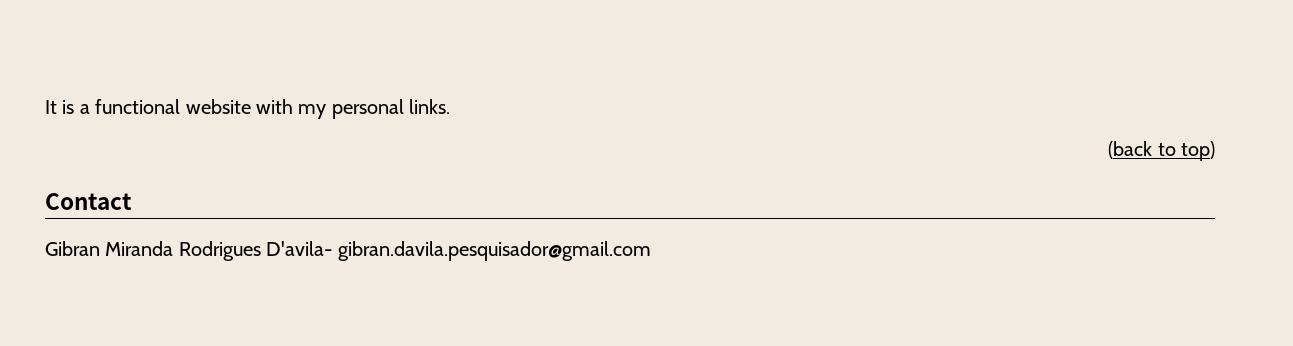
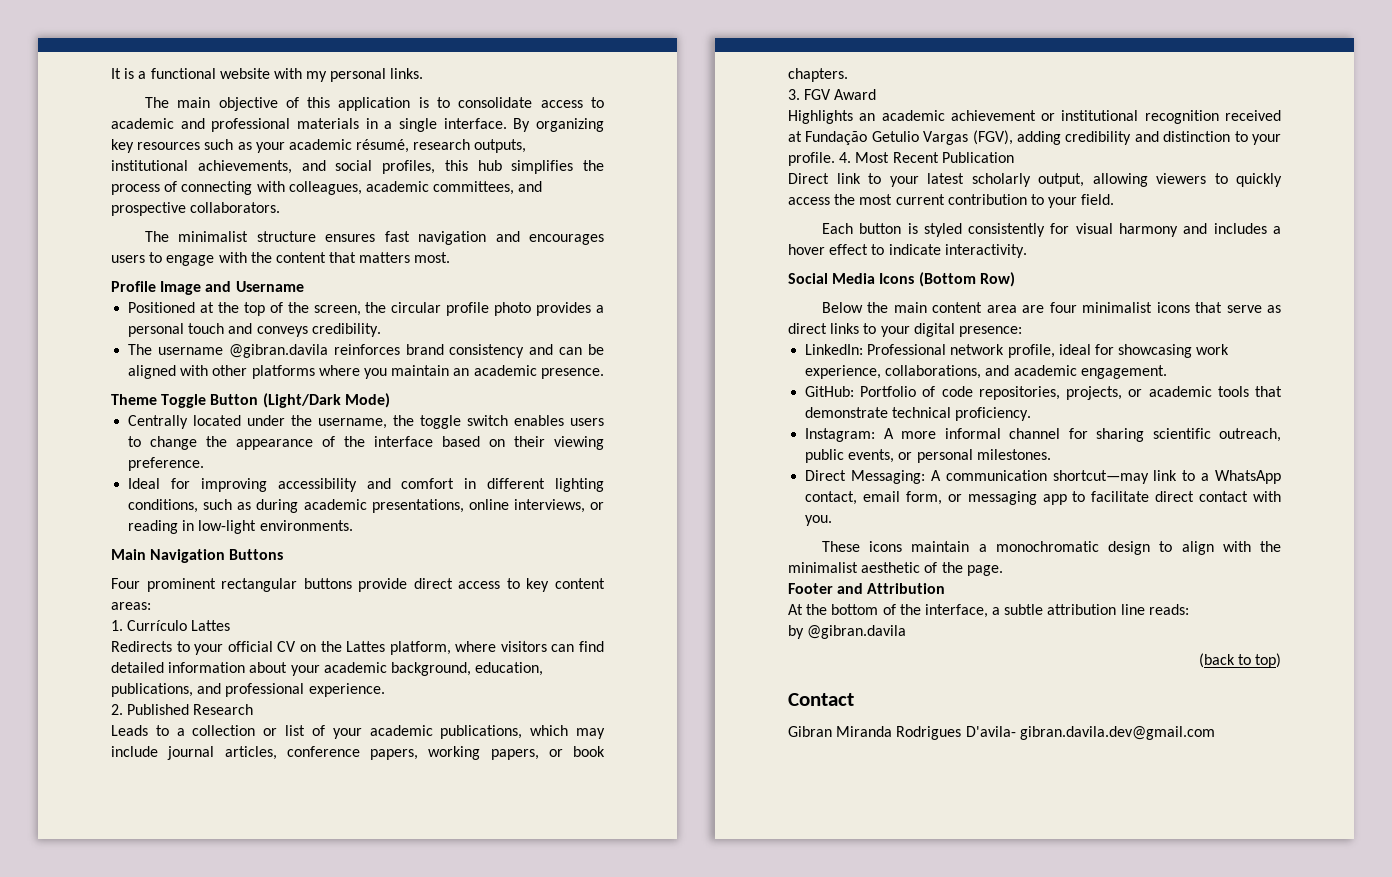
+ The main objective of this application is to consolidate access to academic and professional materials in a single interface. By organizing key resources such as your academic résumé, research outputs, institutional achievements, and social profiles, this hub simplifies the process of connecting with colleagues, academic committees, and prospective collaborators.
+ The minimalist structure ensures fast navigation and encourages users to engage with the content that matters most.
+ Profile Image and Username
+ Positioned at the top of the screen, the circular profile photo provides a personal touch and conveys credibility.
+ The username @gibran.davila reinforces brand consistency and can be aligned with other platforms where you maintain an academic presence.
+ Theme Toggle Button (Light/Dark Mode)
+ Centrally located under the username, the toggle switch enables users to change the appearance of the interface based on their viewing preference.
+ Ideal for improving accessibility and comfort in different lighting conditions, such as during academic presentations, online interviews, or reading in low-light environments.
+ Main Navigation Buttons
+ Four prominent rectangular buttons provide direct access to key content areas:
+ 1. Currículo Lattes
+ Redirects to your official CV on the Lattes platform, where visitors can find detailed information about your academic background, education, publications, and professional experience.
+ 2. Published Research
+ Leads to a collection or list of your academic publications, which may include journal articles, conference papers, working papers, or book chapters.
+ 3. FGV Award
+ Highlights an academic achievement or institutional recognition received at Fundação Getulio Vargas (FGV), adding credibility and distinction to your profile. 4. Most Recent Publication
+ Direct link to your latest scholarly output, allowing viewers to quickly access the most current contribution to your field.
+ Each button is styled consistently for visual harmony and includes a hover effect to indicate interactivity.
+ Social Media Icons (Bottom Row)
+ Below the main content area are four minimalist icons that serve as direct links to your digital presence:
+ LinkedIn: Professional network profile, ideal for showcasing work experience, collaborations, and academic engagement.
+ GitHub: Portfolio of code repositories, projects, or academic tools that demonstrate technical proficiency.
+ Instagram: A more informal channel for sharing scientific outreach, public events, or personal milestones.
+ Direct Messaging: A communication shortcut—may link to a WhatsApp contact, email form, or messaging app to facilitate direct contact with you.
+ These icons maintain a monochromatic design to align with the minimalist aesthetic of the page.
+ Footer and Attribution
+ At the bottom of the interface, a subtle attribution line reads:
+ by @gibran.davila
- Gibran Miranda Rodrigues D'avila- gibran.davila.pesquisador@gmail.com
+ Gibran Miranda Rodrigues D'avila- gibran.davila.dev@gmail.com

